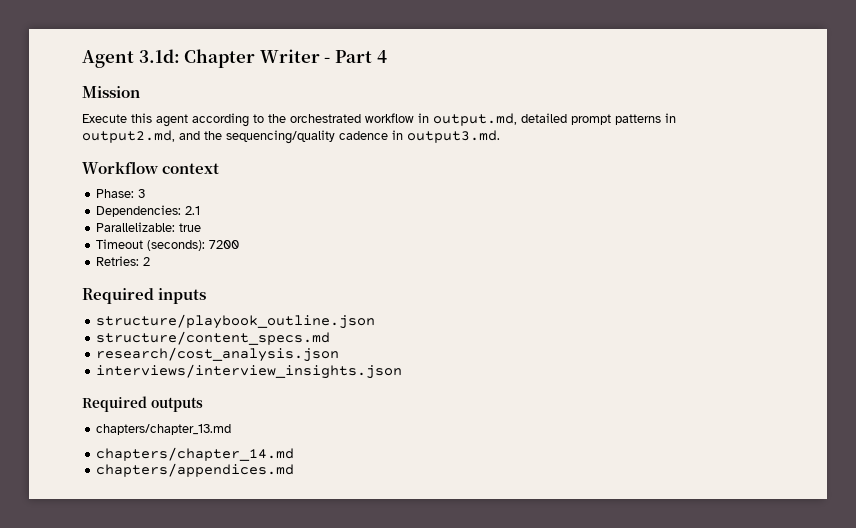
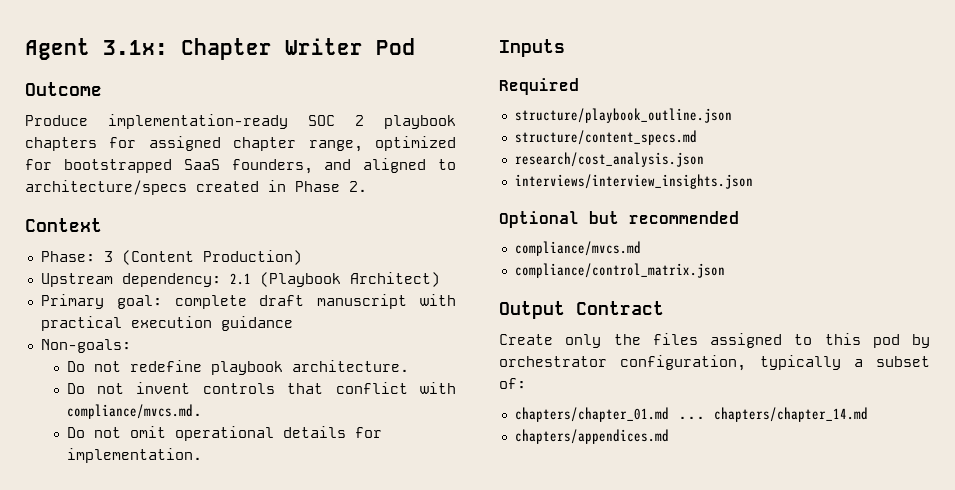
- Agent 3.1d: Chapter Writer - Part 4
- Mission
- Execute this agent according to the orchestrated workflow in output.md, detailed prompt patterns in output2.md, and the sequencing/quality cadence in output3.md.
- Workflow context
- Phase: 3
- Dependencies: 2.1
- Parallelizable: true
- Timeout (seconds): 7200
- Retries: 2
- Required inputs
+ Agent 3.1x: Chapter Writer Pod
+ Outcome
+ Produce implementation-ready SOC 2 playbook chapters for assigned chapter range, optimized for bootstrapped SaaS founders, and aligned to architecture/specs created in Phase 2.
+ Context
+ Phase: 3 (Content Production)
+ Upstream dependency: 2.1 (Playbook Architect)
+ Primary goal: complete draft manuscript with practical execution guidance
+ Non-goals:
+ Do not redefine playbook architecture.
+ Do not invent controls that conflict with compliance/mvcs.md.
+ Do not omit operational details for implementation.
+ Inputs
+ Required
- Required outputs
- chapters/chapter_13.md
- chapters/chapter_14.md
+ Optional but recommended
+ compliance/mvcs.md
+ compliance/control_matrix.json
+ Output Contract
+ Create only the files assigned to this pod by orchestrator configuration, typically a subset of:
+ chapters/chapter_01.md ... chapters/chapter_14.md

